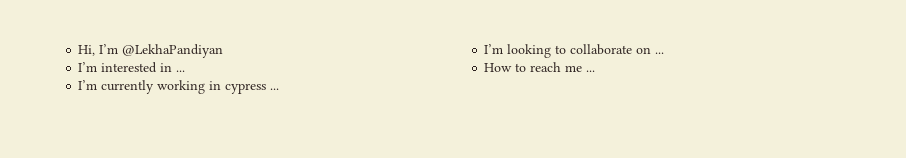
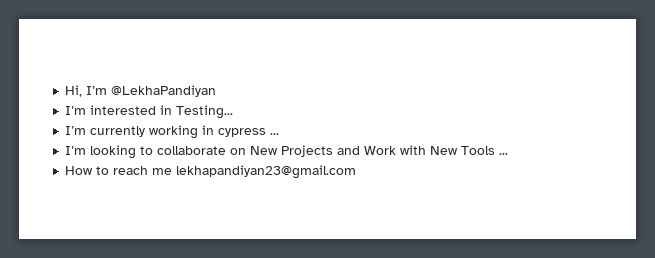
- I’m interested in ...
+ I’m interested in Testing...
- I’m looking to collaborate on ...
+ I’m looking to collaborate on New Projects and Work with New Tools ...
- How to reach me ...
+ How to reach me lekhapandiyan23@gmail.com

